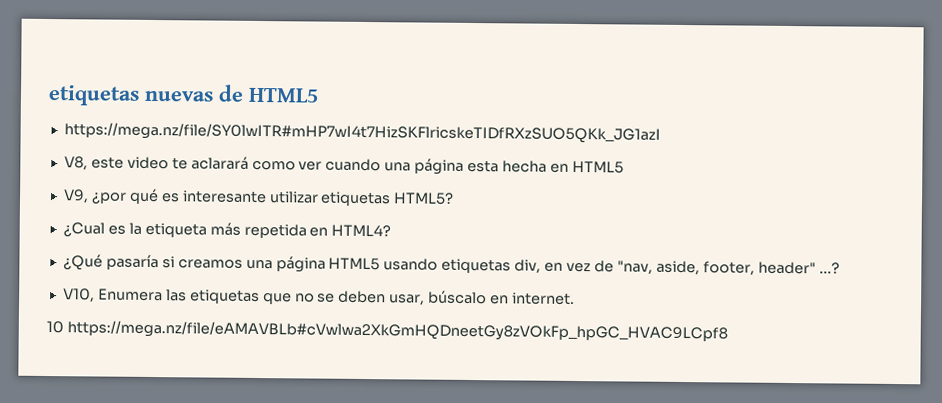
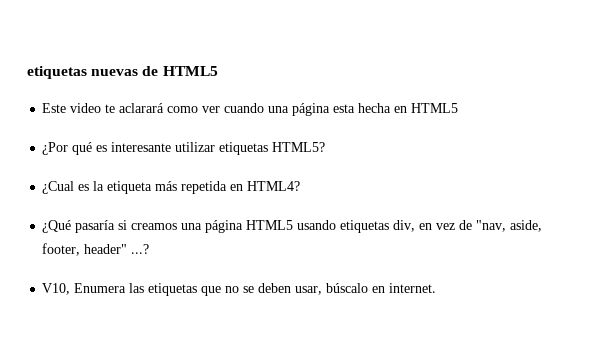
- https://mega.nz/file/SY0lwITR#mHP7wI4t7HizSKFlricskeTIDfRXzSUO5QKk_JG1azI
- V8, este video te aclarará como ver cuando una página esta hecha en HTML5
+ Este video te aclarará como ver cuando una página esta hecha en HTML5
- V9, ¿por qué es interesante utilizar etiquetas HTML5?
+ ¿Por qué es interesante utilizar etiquetas HTML5?
- 10 https://mega.nz/file/eAMAVBLb#cVwlwa2XkGmHQDneetGy8zVOkFp_hpGC_HVAC9LCpf8

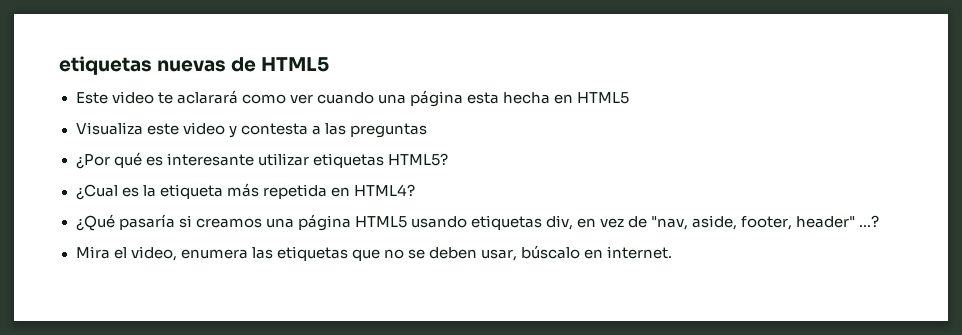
+ Visualiza este video y contesta a las preguntas
- V10, Enumera las etiquetas que no se deben usar, búscalo en internet.
+ Mira el video, enumera las etiquetas que no se deben usar, búscalo en internet.

